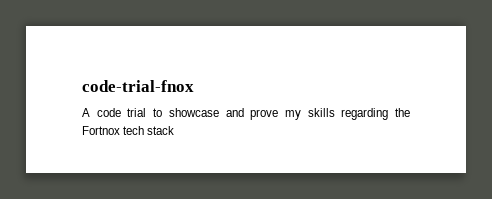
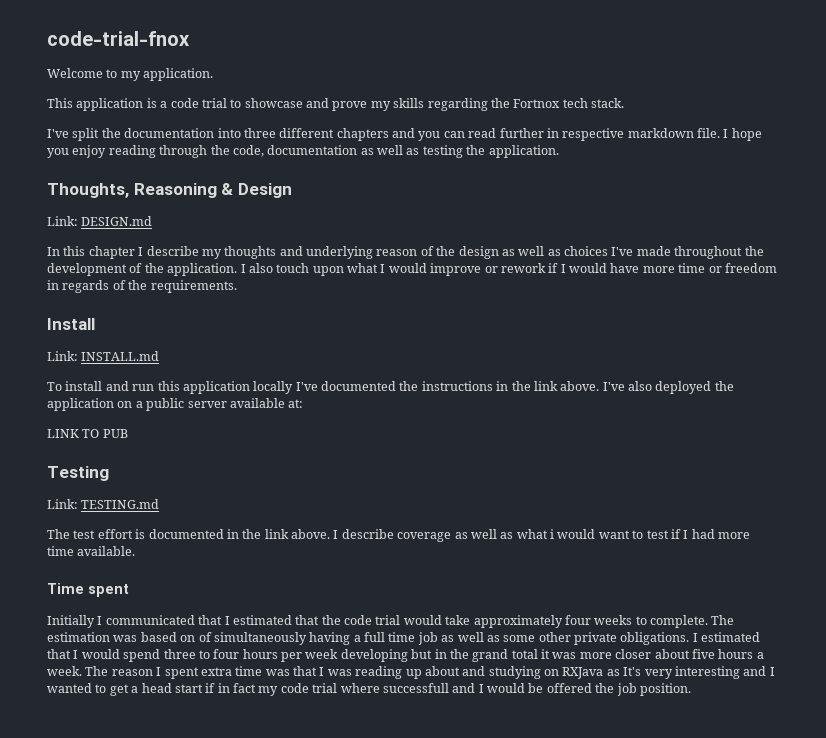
- A code trial to showcase and prove my skills regarding the Fortnox tech stack
+ Welcome to my application.
+ This application is a code trial to showcase and prove my skills regarding the Fortnox tech stack.
+ I've split the documentation into three different chapters and you can read further in respective markdown file. I hope you enjoy reading through the code, documentation as well as testing the application.
+ Thoughts, Reasoning & Design
+ Link: DESIGN.md
+ In this chapter I describe my thoughts and underlying reason of the design as well as choices I've made throughout the development of the application. I also touch upon what I would improve or rework if I would have more time or freedom in regards of the requirements.
+ Install
+ Link: INSTALL.md
+ To install and run this application locally I've documented the instructions in the link above. I've also deployed the application on a public server available at:
+ LINK TO PUB
+ Testing
+ Link: TESTING.md
+ The test effort is documented in the link above. I describe coverage as well as what i would want to test if I had more time available.
+ Time spent
+ Initially I communicated that I estimated that the code trial would take approximately four weeks to complete. The estimation was based on of simultaneously having a full time job as well as some other private obligations. I estimated that I would spend three to four hours per week developing but in the grand total it was more closer about five hours a week. The reason I spent extra time was that I was reading up about and studying on RXJava as It's very interesting and I wanted to get a head start if in fact my code trial where successfull and I would be offered the job position.

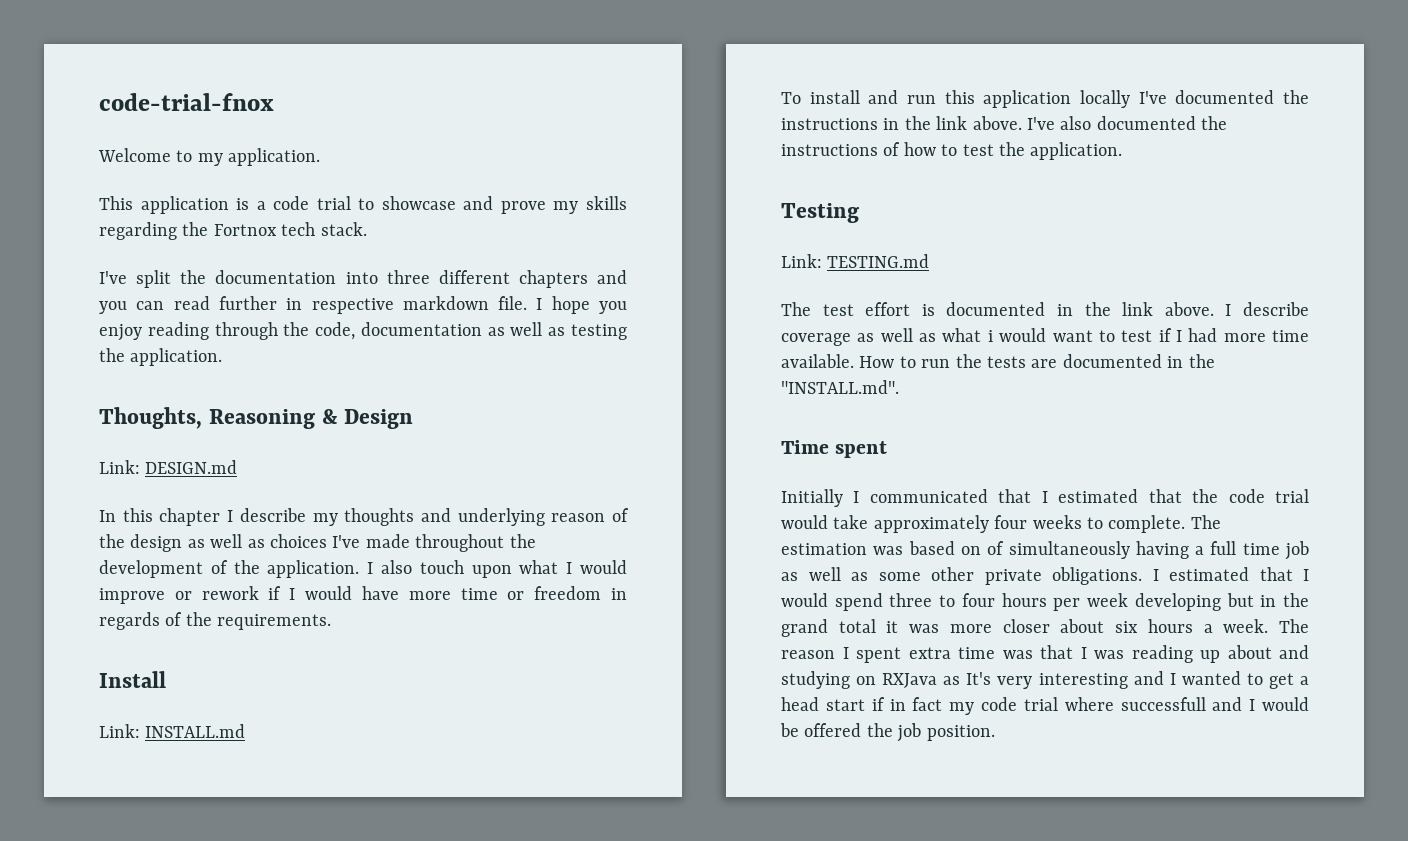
- I've also deployed the application on a public server available at:
- LINK TO PUB
+ I've also documented the instructions of how to test the application.
+ How to run the tests are documented in the "INSTALL.md".
- I estimated that I would spend three to four hours per week developing but in the grand total it was more closer about five hours a week.
+ I estimated that I would spend three to four hours per week developing but in the grand total it was more closer about six hours a week.

